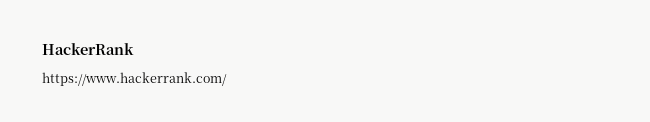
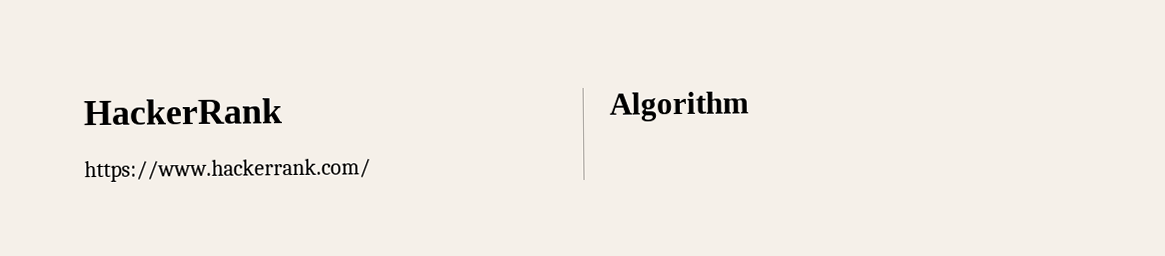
+ Algorithm

